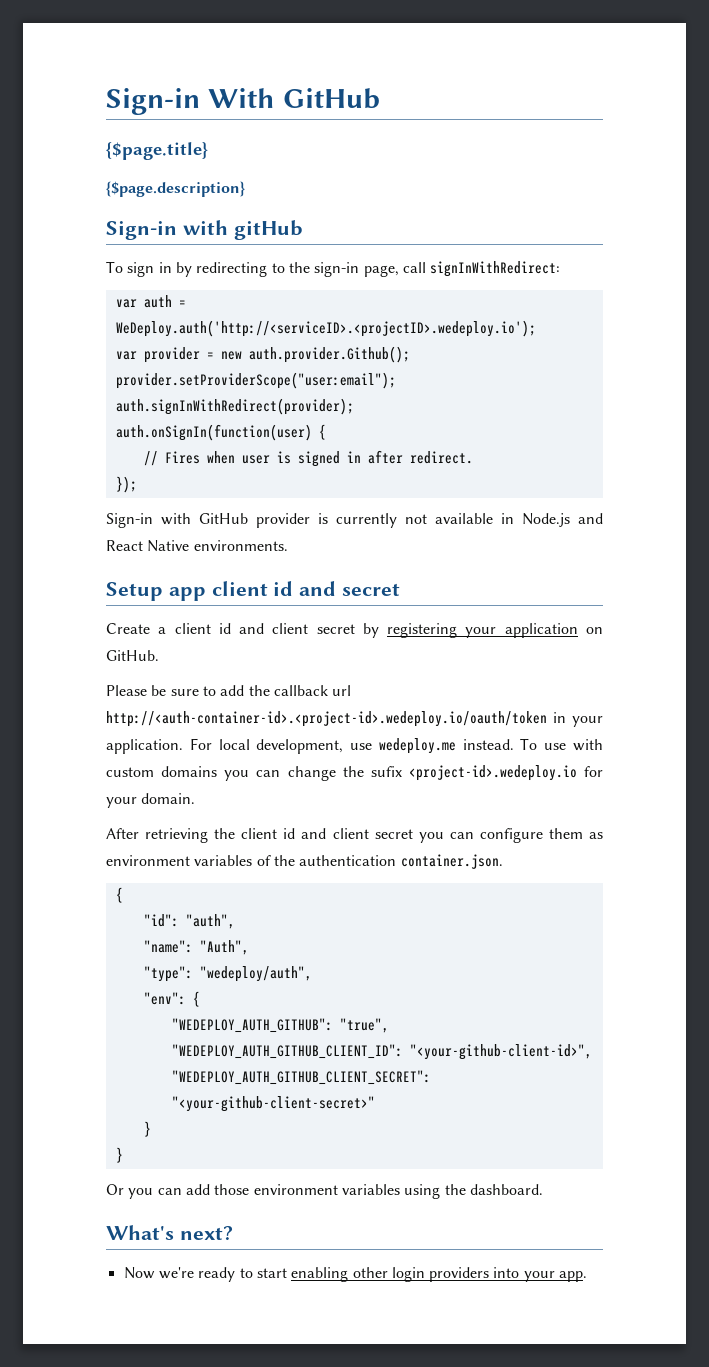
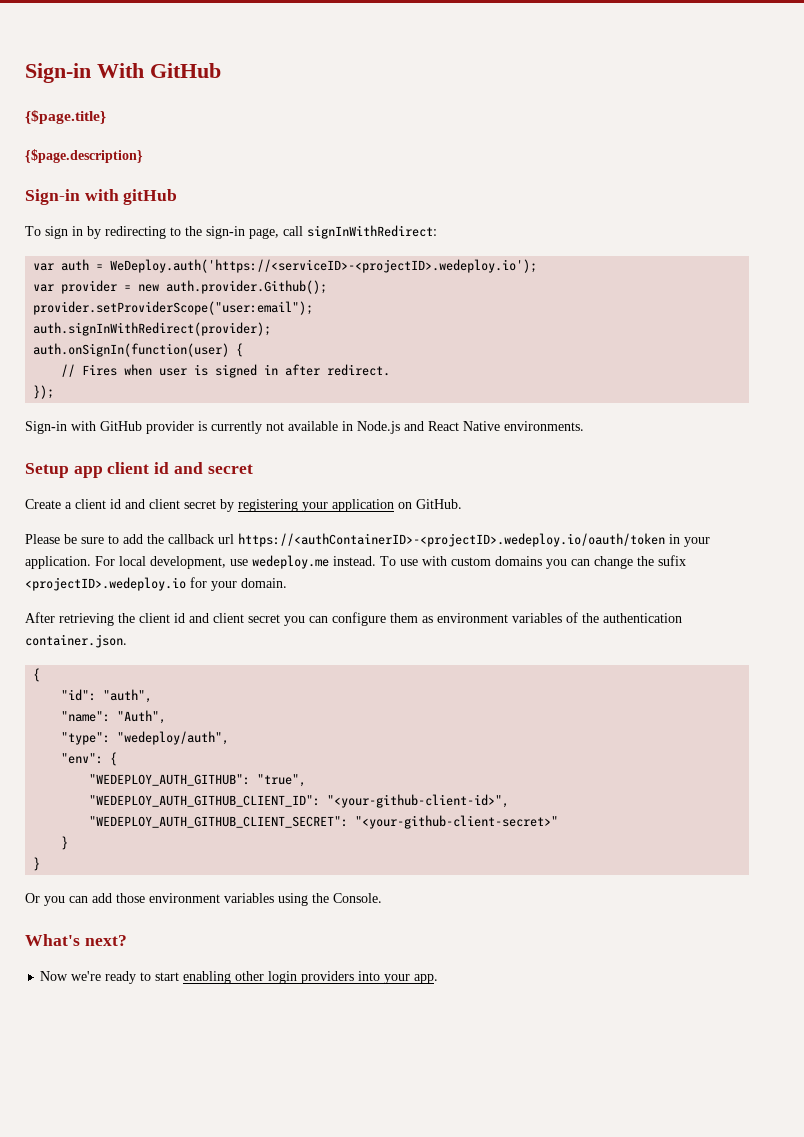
- var auth = WeDeploy.auth('http://<serviceID>.<projectID>.wedeploy.io');
+ var auth = WeDeploy.auth('https://<serviceID>-<projectID>.wedeploy.io');
- Please be sure to add the callback url http://<auth-container-id>.<project-id>.wedeploy.io/oauth/token in your application.
+ Please be sure to add the callback url https://<authContainerID>-<projectID>.wedeploy.io/oauth/token in your application.
- To use with custom domains you can change the sufix <project-id>.wedeploy.io for your domain.
+ To use with custom domains you can change the sufix <projectID>.wedeploy.io for your domain.
- Or you can add those environment variables using the dashboard.
+ Or you can add those environment variables using the Console.

